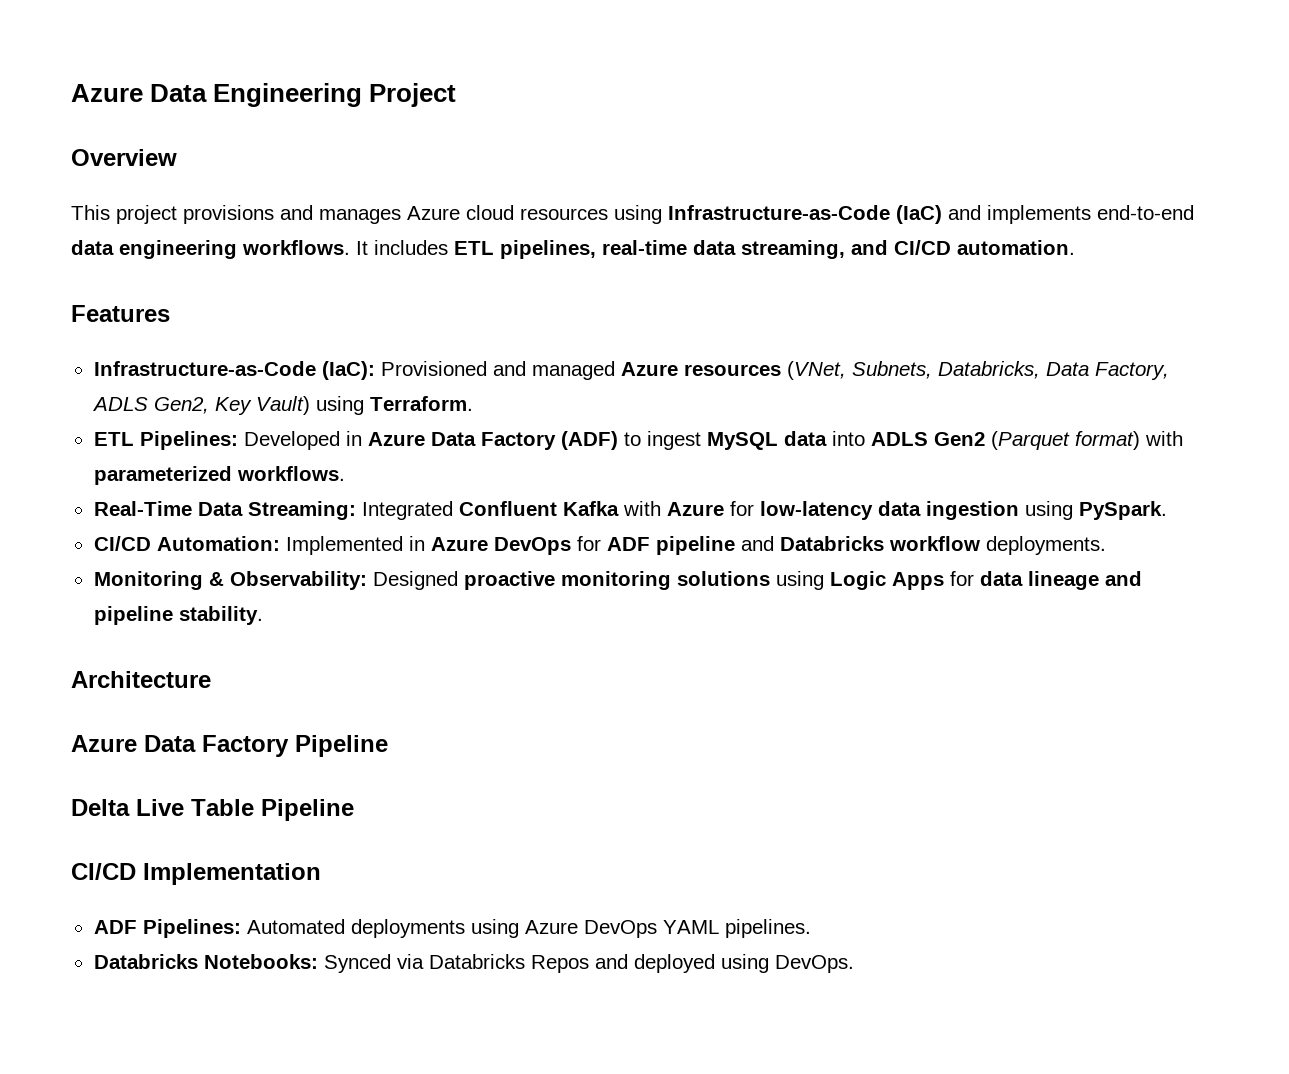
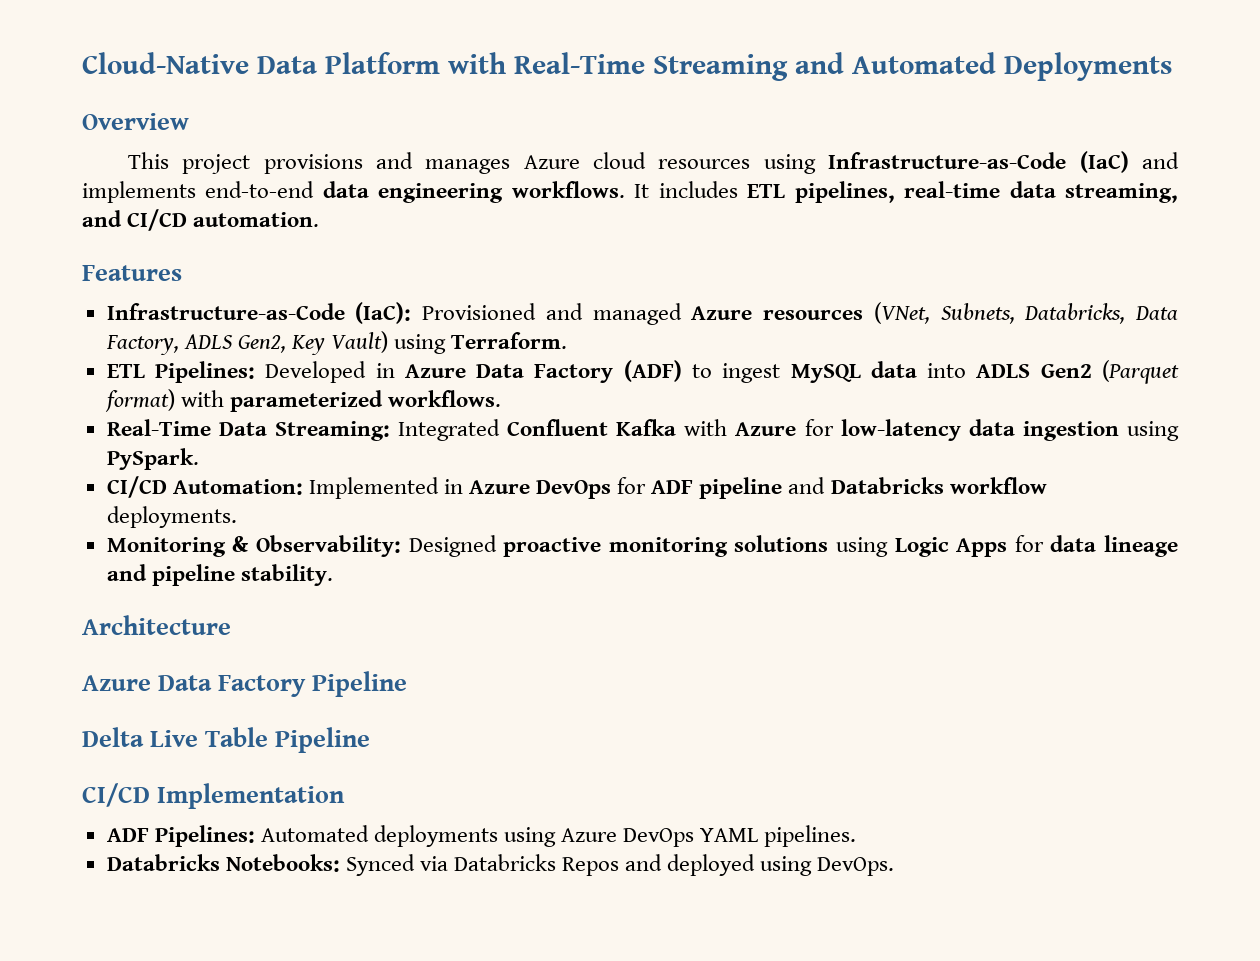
- Azure Data Engineering Project
+ Cloud-Native Data Platform with Real-Time Streaming and Automated Deployments

